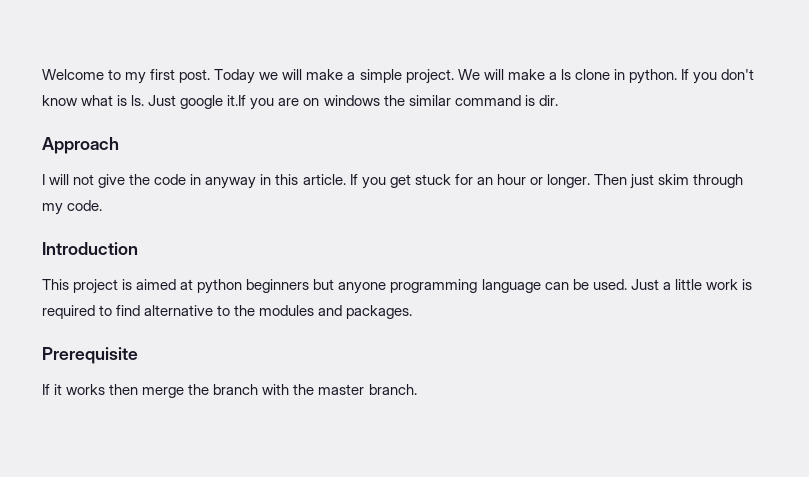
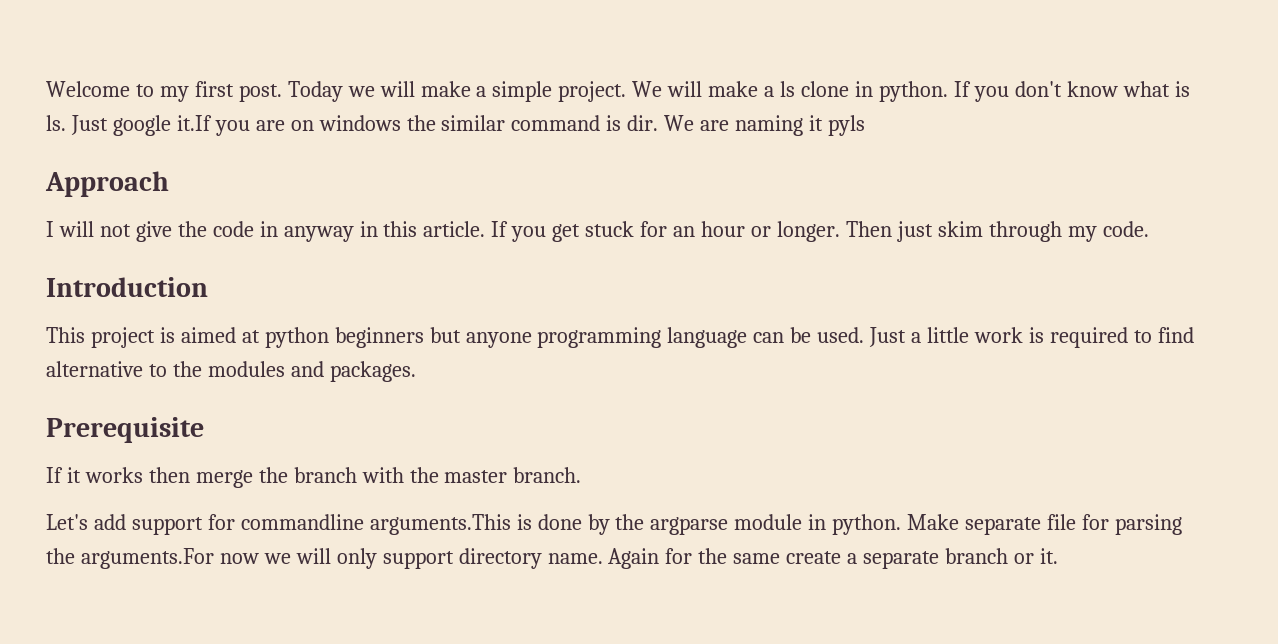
+ We are naming it pyls
+ Let's add support for commandline arguments.This is done by the argparse module in python. Make separate file for parsing the arguments.For now we will only support directory name. Again for the same create a separate branch or it.

